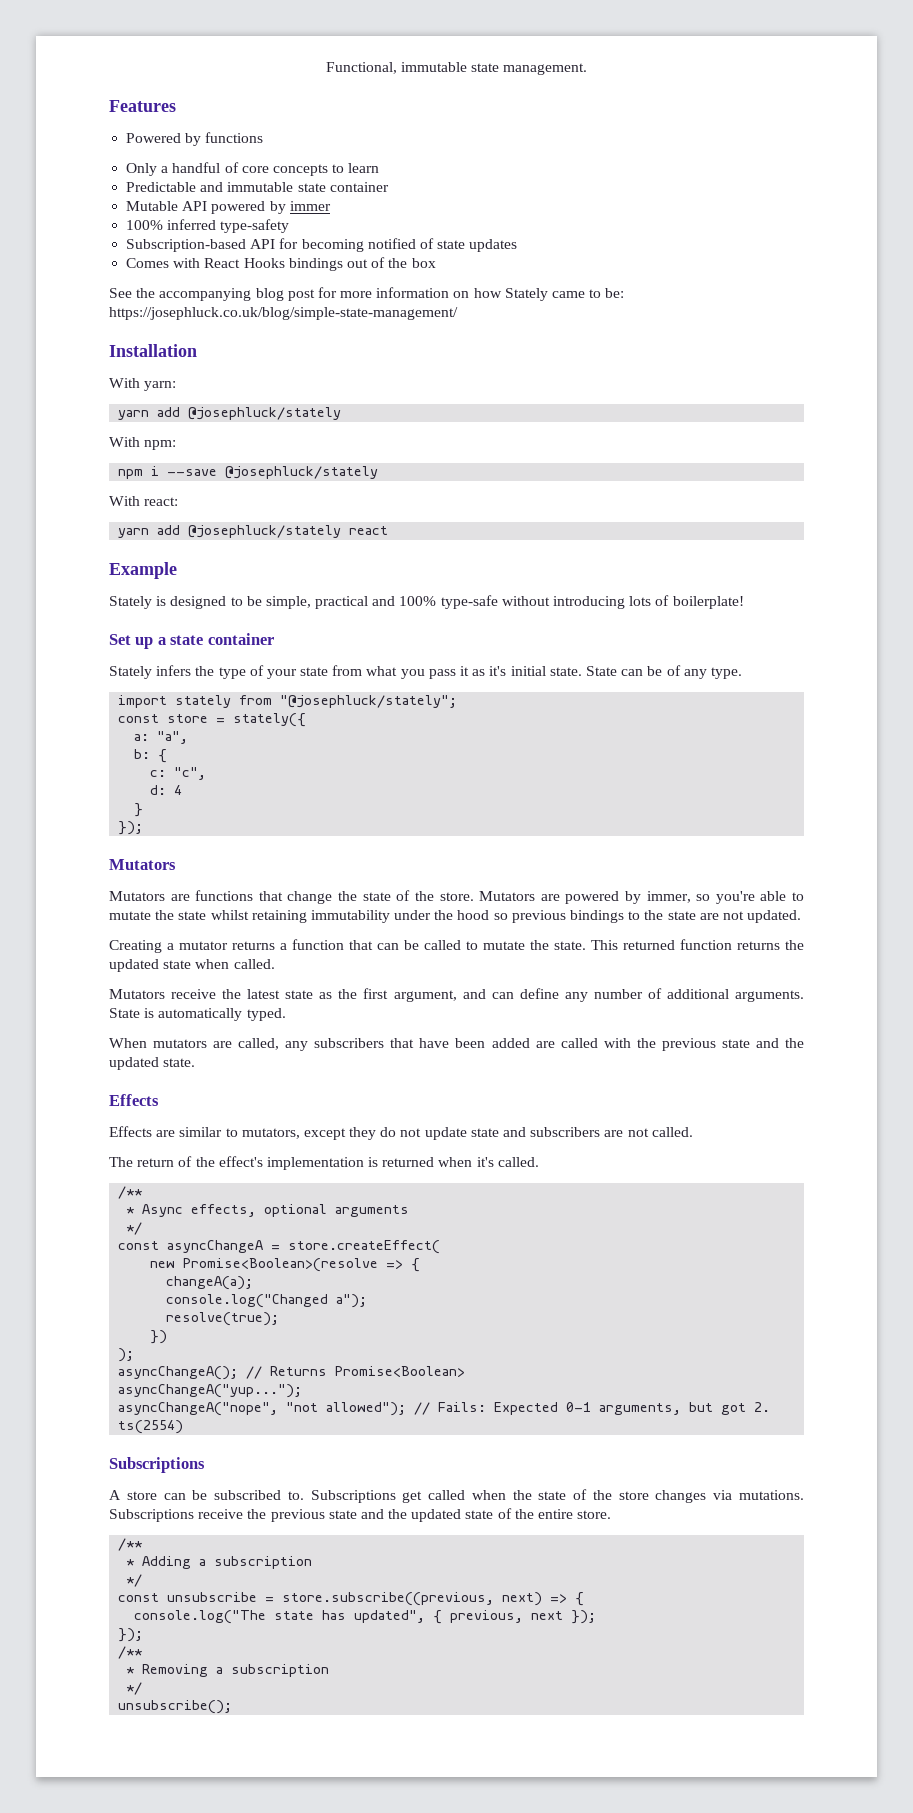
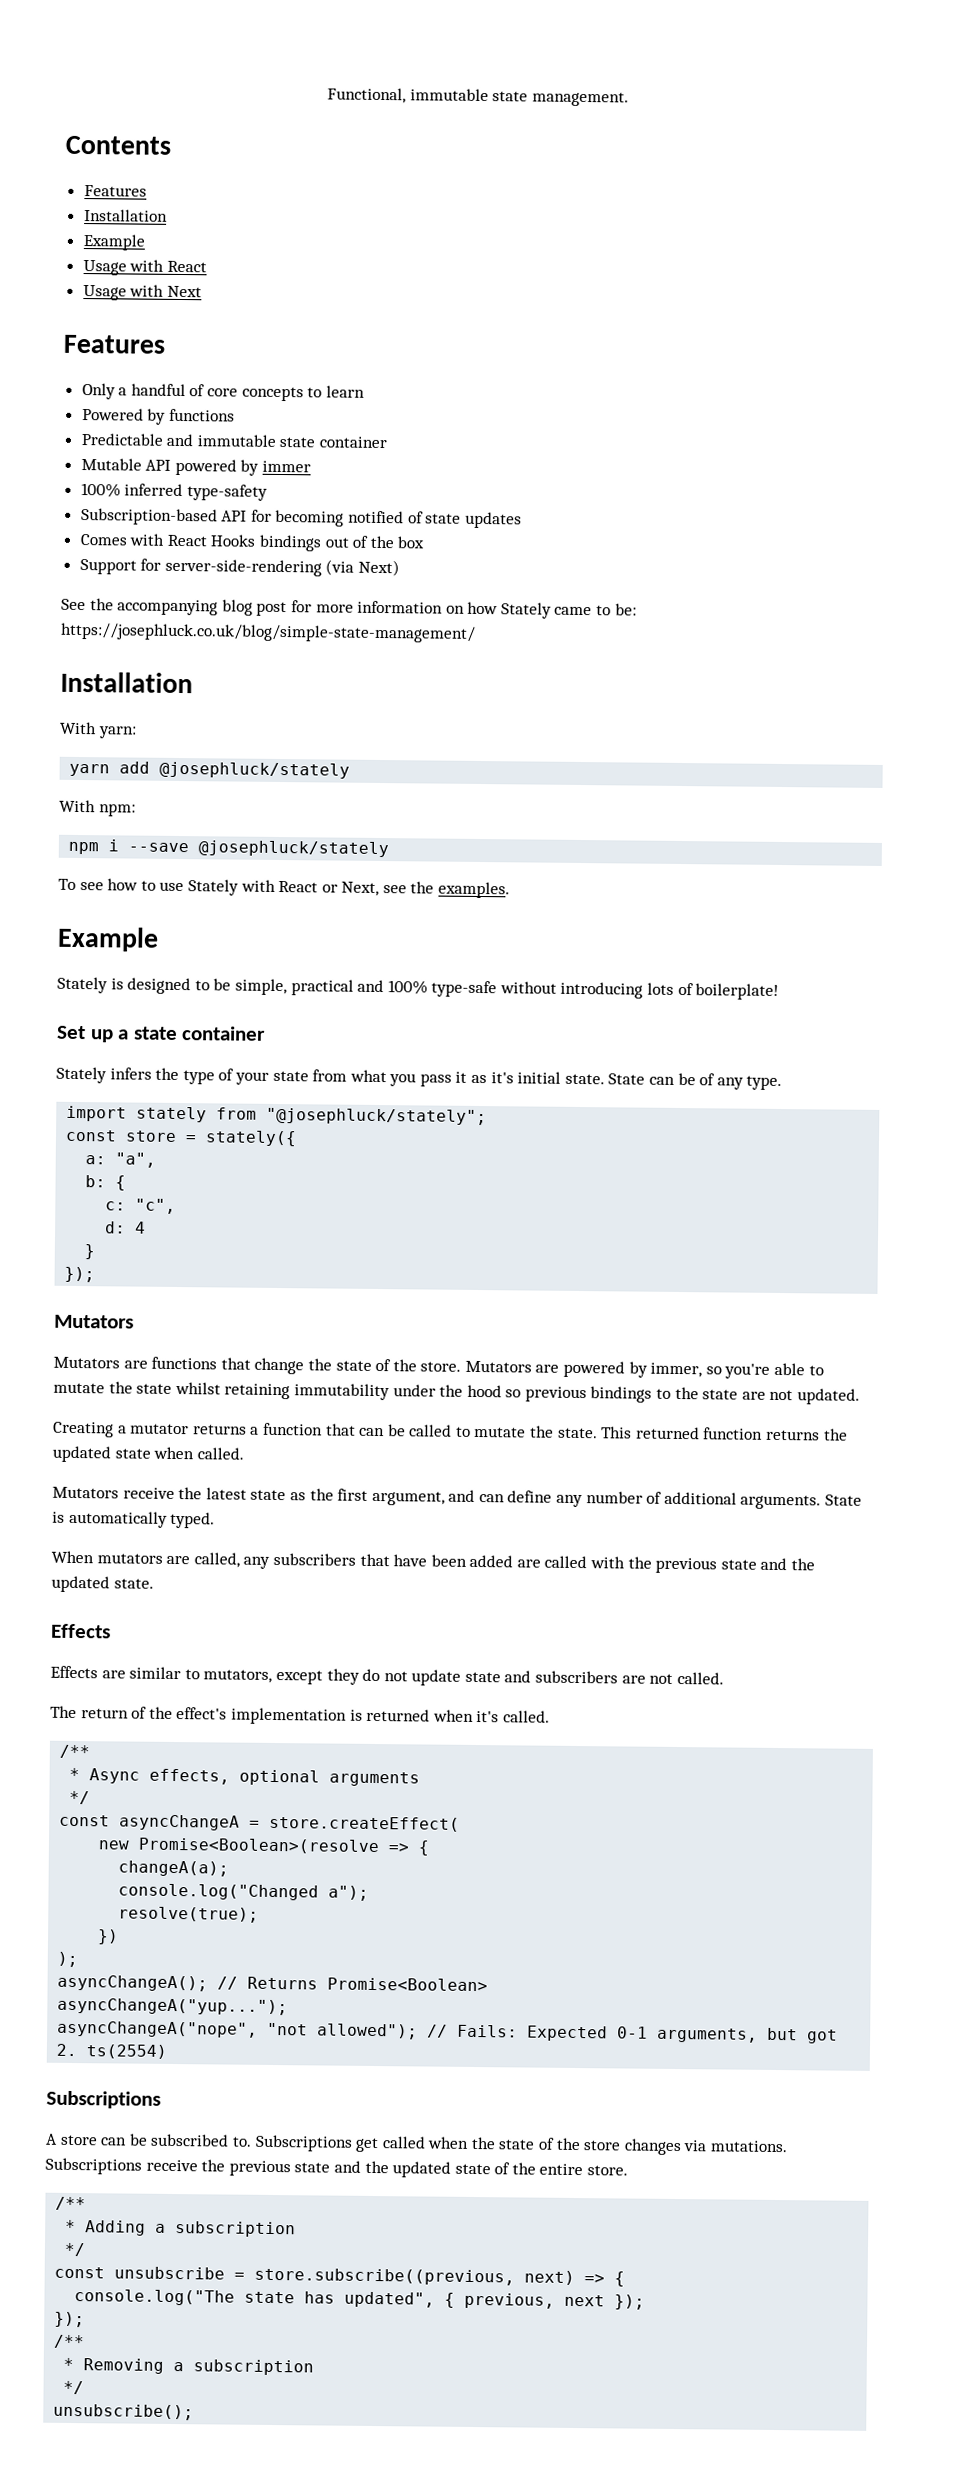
+ Contents
  Features
- Powered by functions
+ Installation
+ Example
+ Usage with React
+ Usage with Next
+ Features
+ Powered by functions
+ Support for server-side-rendering (via Next)
- With react:
- yarn add @josephluck/stately react
+ To see how to use Stately with React or Next, see the examples.

